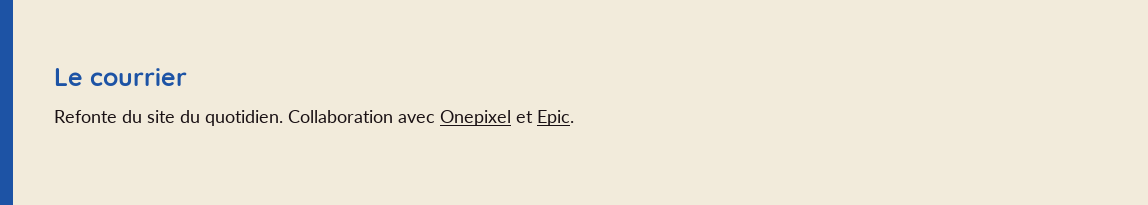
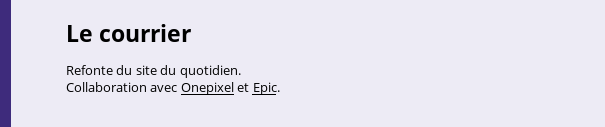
- Refonte du site du quotidien. Collaboration avec Onepixel et Epic.
+ Refonte du site du quotidien.
+ Collaboration avec Onepixel et Epic.

